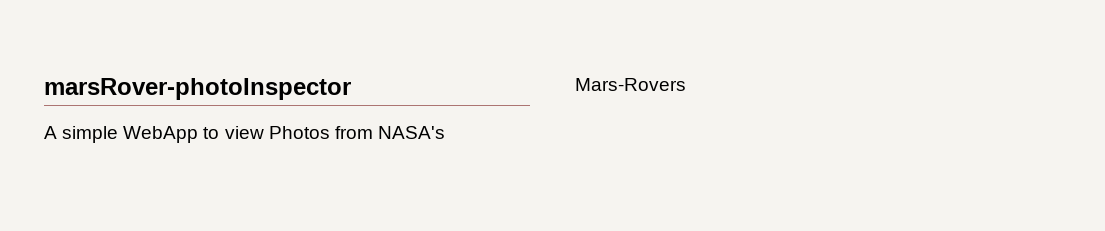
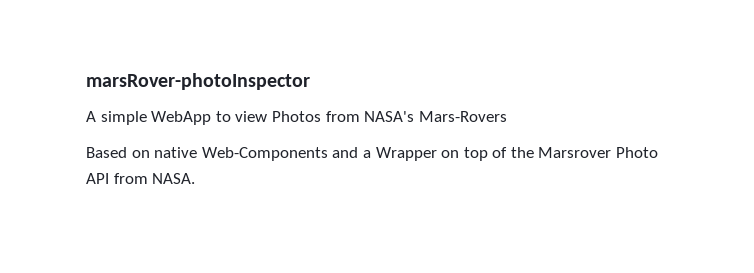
+ Based on native Web-Components and a Wrapper on top of the Marsrover Photo API from NASA.

